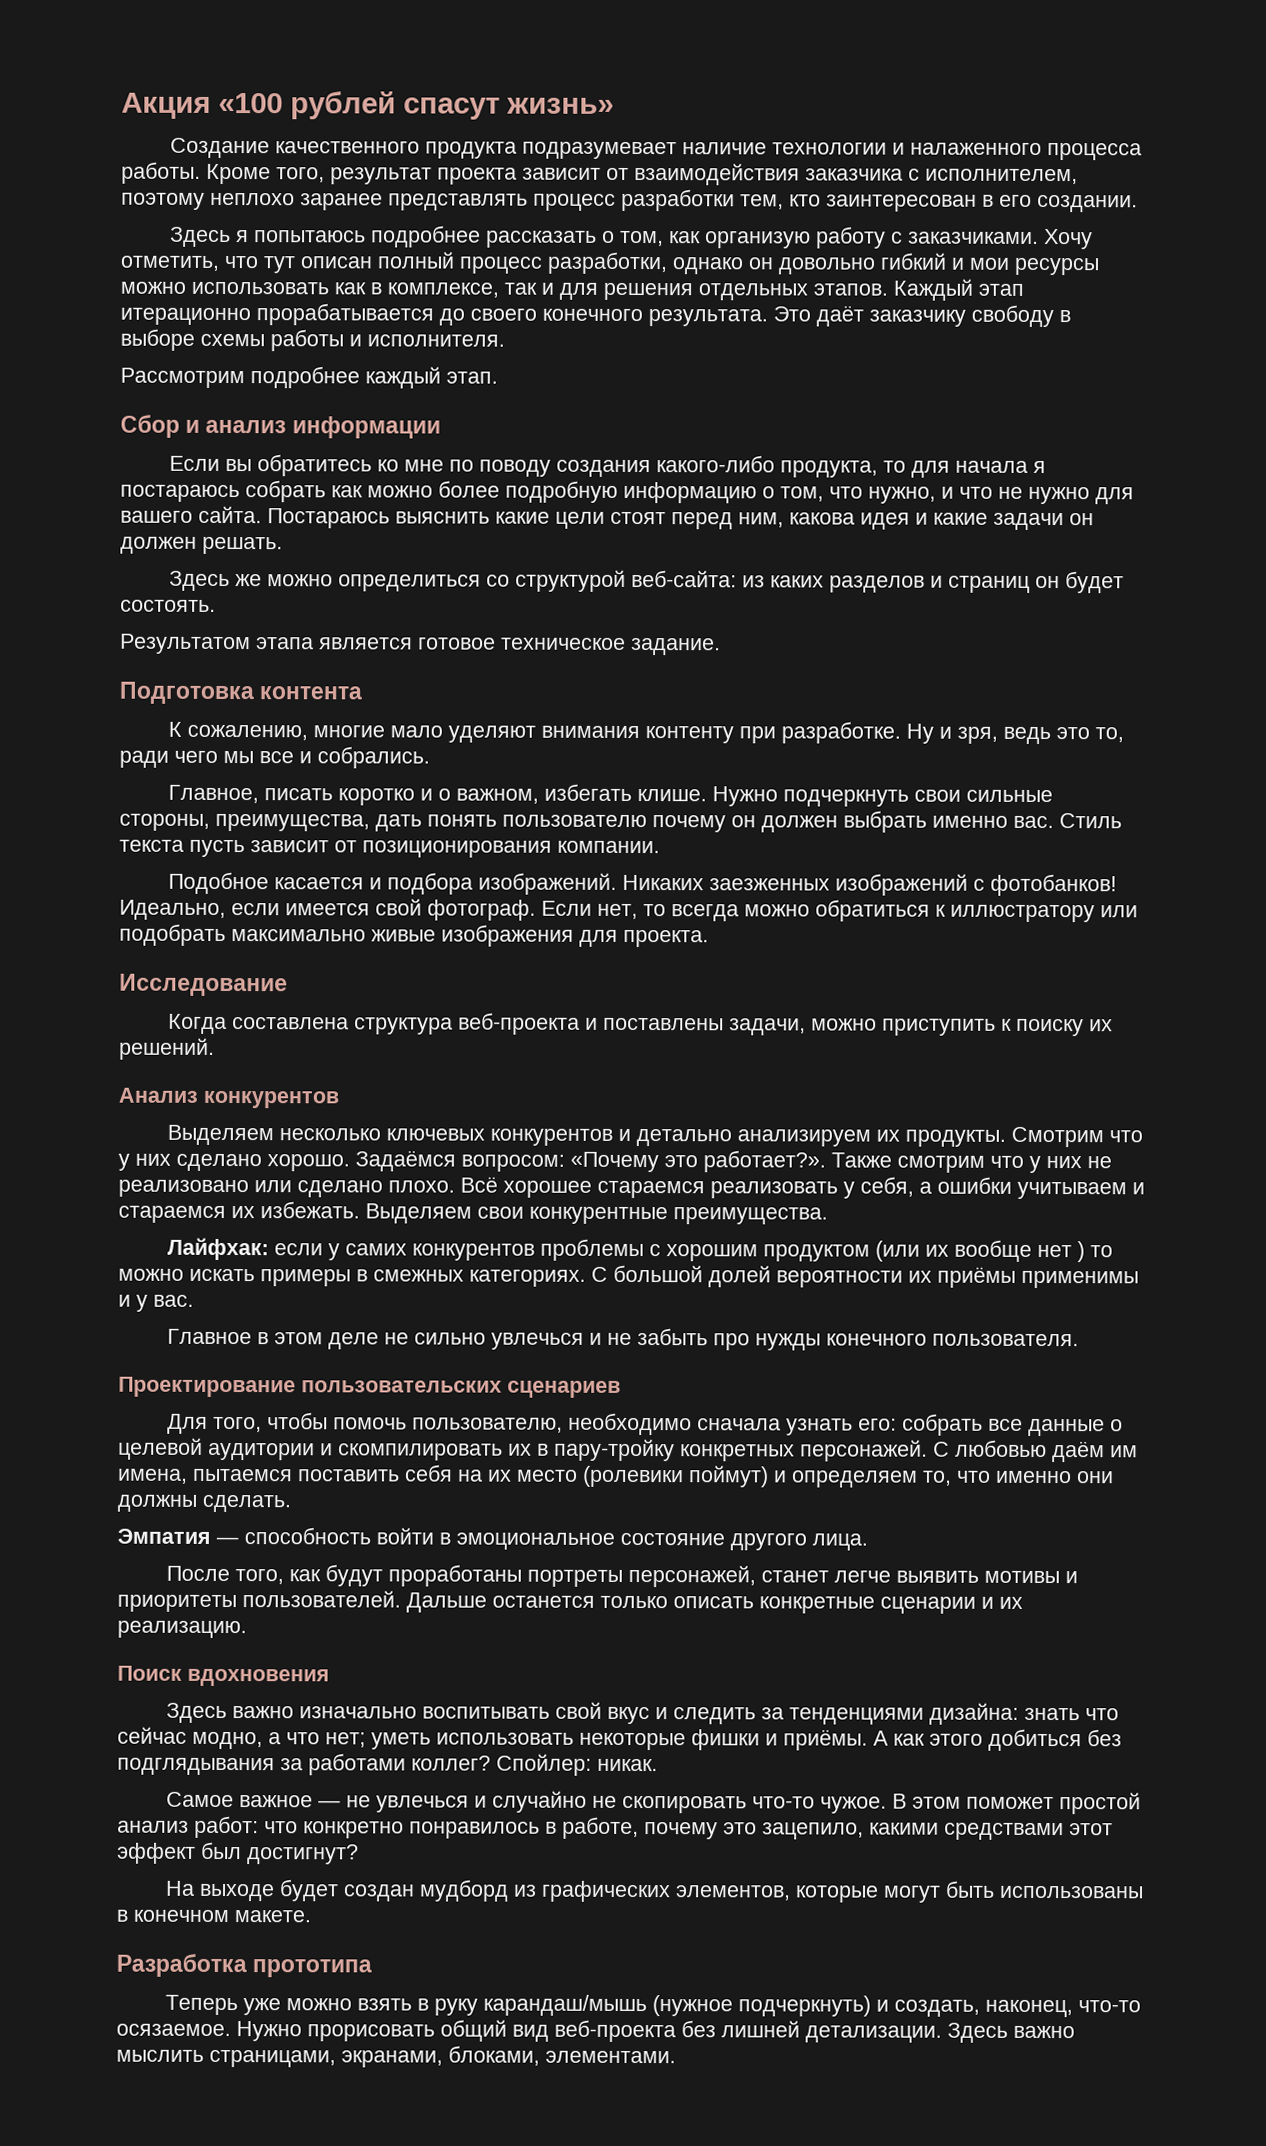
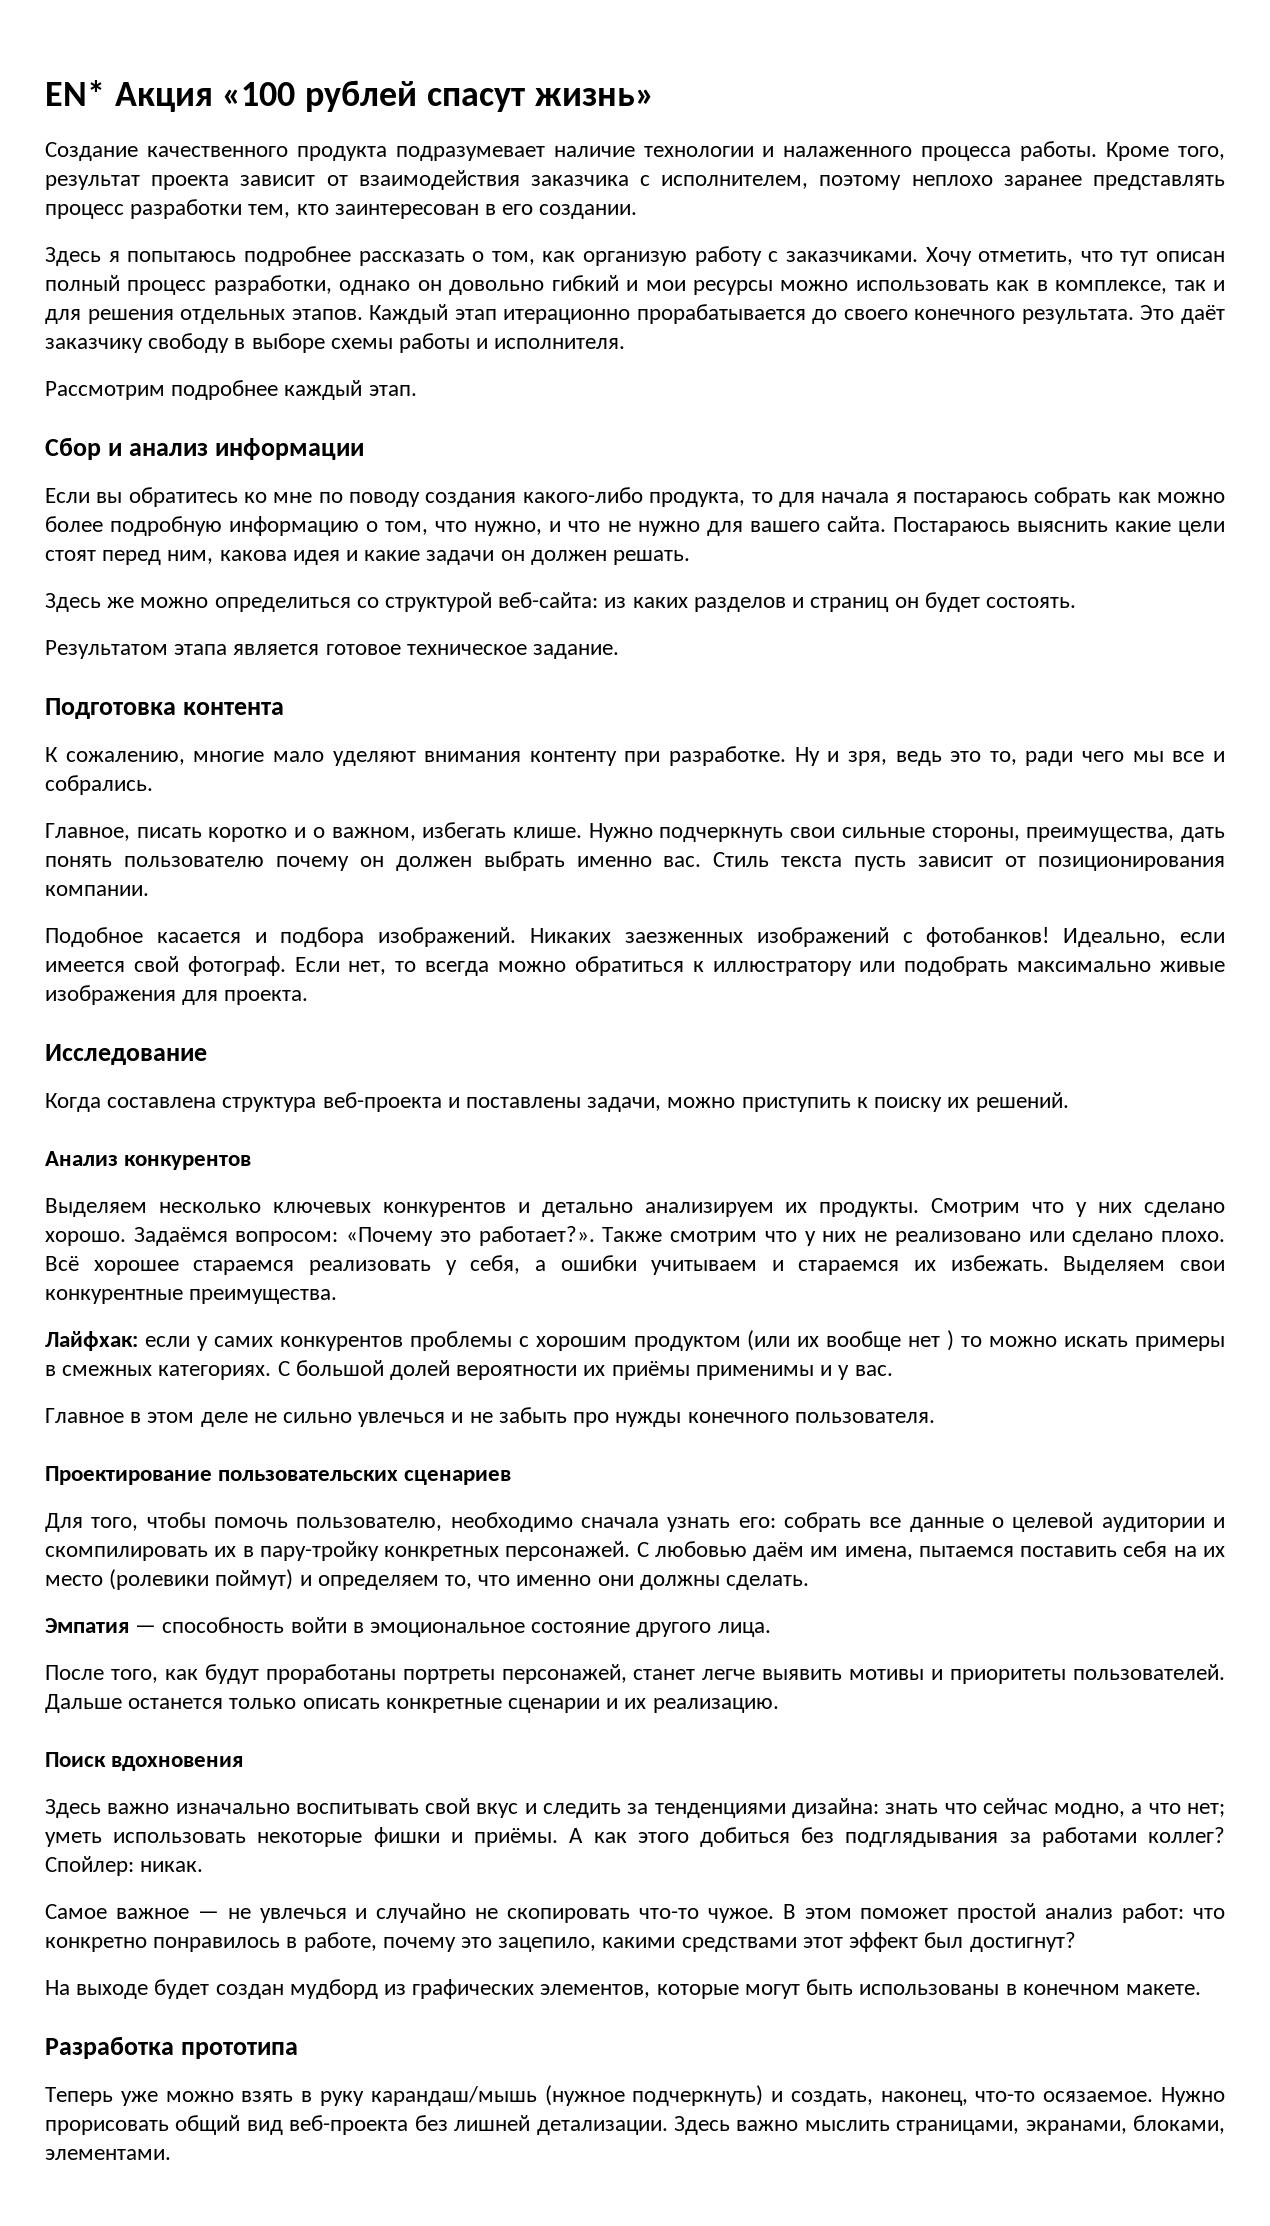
- Акция «100 рублей спасут жизнь»
+ EN* Акция «100 рублей спасут жизнь»

